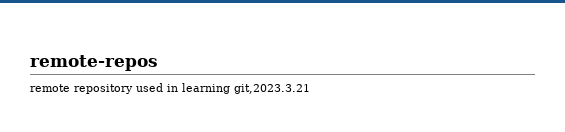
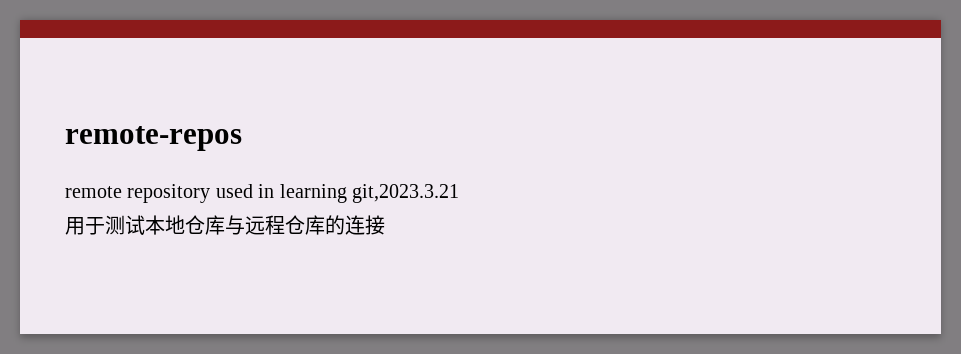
+ 用于测试本地仓库与远程仓库的连接

